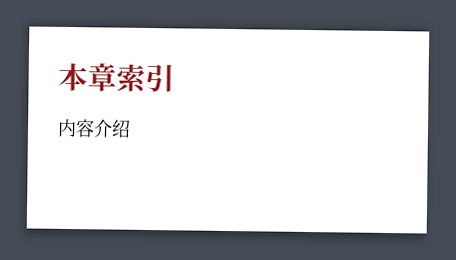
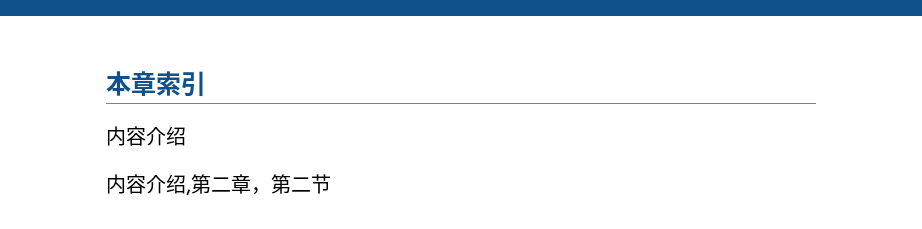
+ 内容介绍,第二章，第二节

